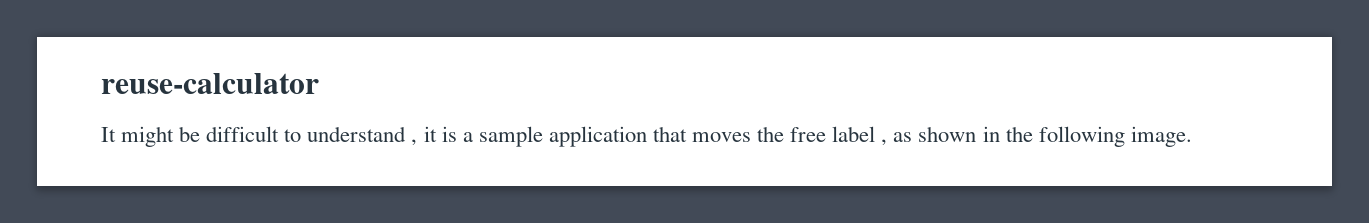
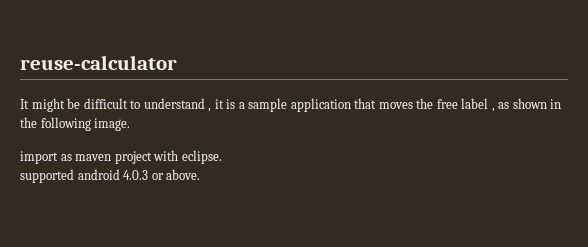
+ import as maven project with eclipse.
+ supported android 4.0.3 or above.

